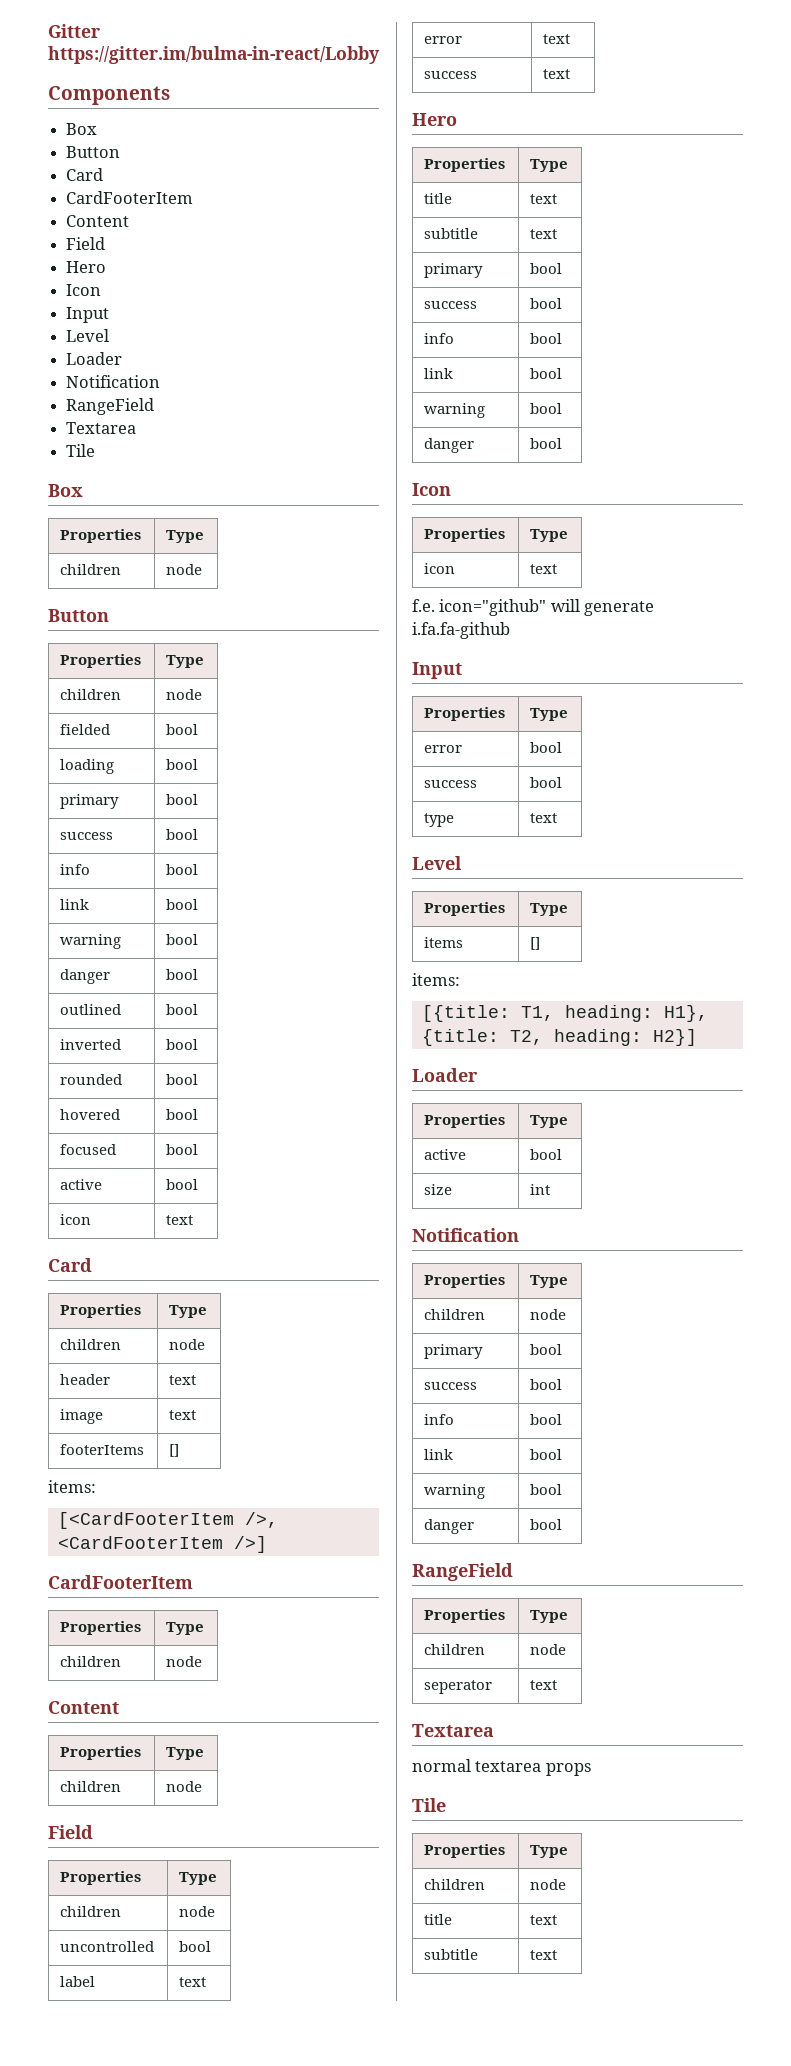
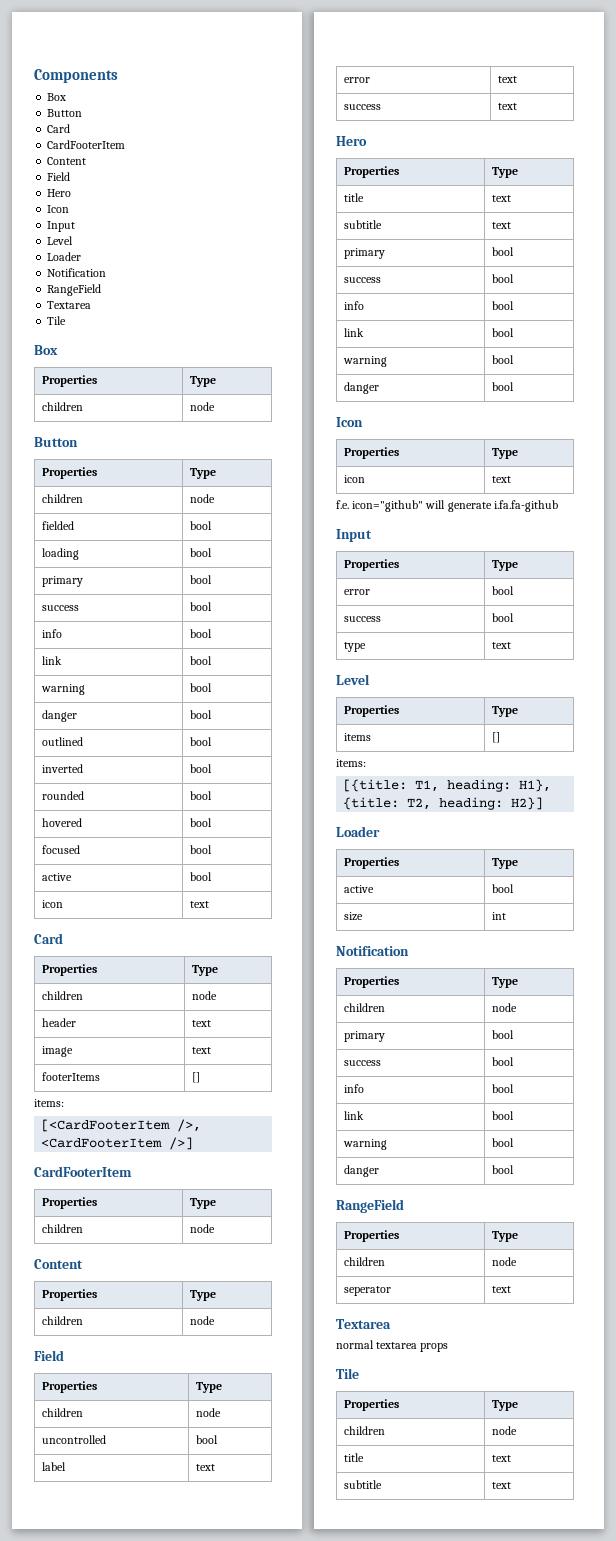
- Gitter https://gitter.im/bulma-in-react/Lobby

